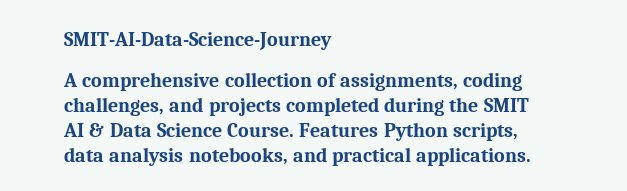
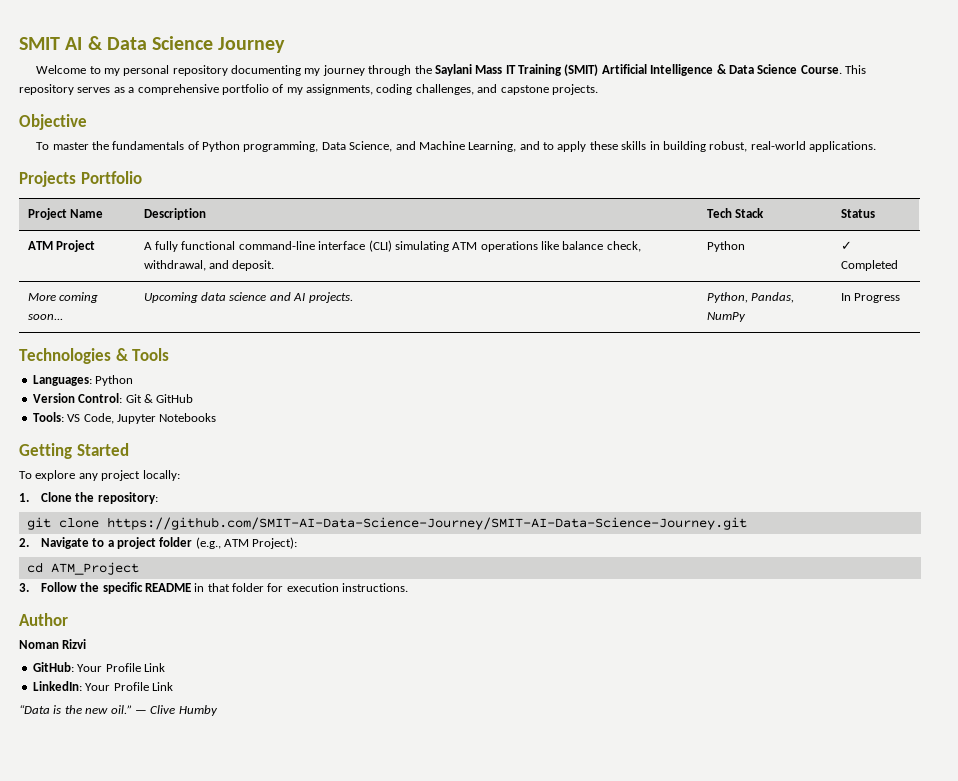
- SMIT-AI-Data-Science-Journey
- A comprehensive collection of assignments, coding challenges, and projects completed during the SMIT AI & Data Science Course. Features Python scripts, data analysis notebooks, and practical applications.
+ SMIT AI & Data Science Journey
+ Welcome to my personal repository documenting my journey through the Saylani Mass IT Training (SMIT) Artificial Intelligence & Data Science Course. This repository serves as a comprehensive portfolio of my assignments, coding challenges, and capstone projects.
+ Objective
+ To master the fundamentals of Python programming, Data Science, and Machine Learning, and to apply these skills in building robust, real-world applications.
+ Projects Portfolio
+ Project Name | Description | Tech Stack | Status
+ ATM Project | A fully functional command-line interface (CLI) simulating ATM operations like balance check, withdrawal, and deposit. | Python | ✓ Completed
+ More coming soon... | Upcoming data science and AI projects. | Python, Pandas, NumPy | In Progress
+ Technologies & Tools
+ Languages: Python
+ Version Control: Git & GitHub
+ Tools: VS Code, Jupyter Notebooks
+ Getting Started
+ To explore any project locally:
+ 1. Clone the repository:
+ git clone https://github.com/SMIT-AI-Data-Science-Journey/SMIT-AI-Data-Science-Journey.git
+ 2. Navigate to a project folder (e.g., ATM Project):
+ cd ATM_Project
+ 3. Follow the specific README in that folder for execution instructions.
+ Author
+ Noman Rizvi
+ GitHub: Your Profile Link
+ LinkedIn: Your Profile Link
+ “Data is the new oil.” — Clive Humby

